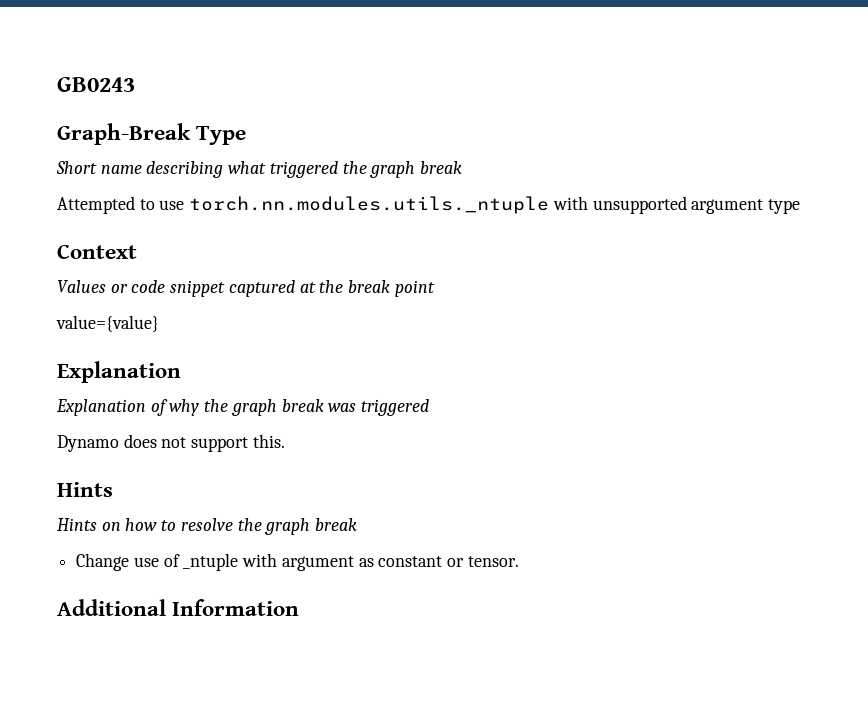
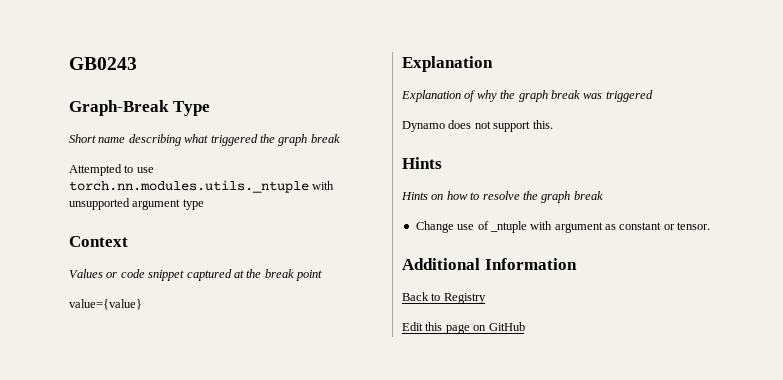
+ Back to Registry
+ Edit this page on GitHub

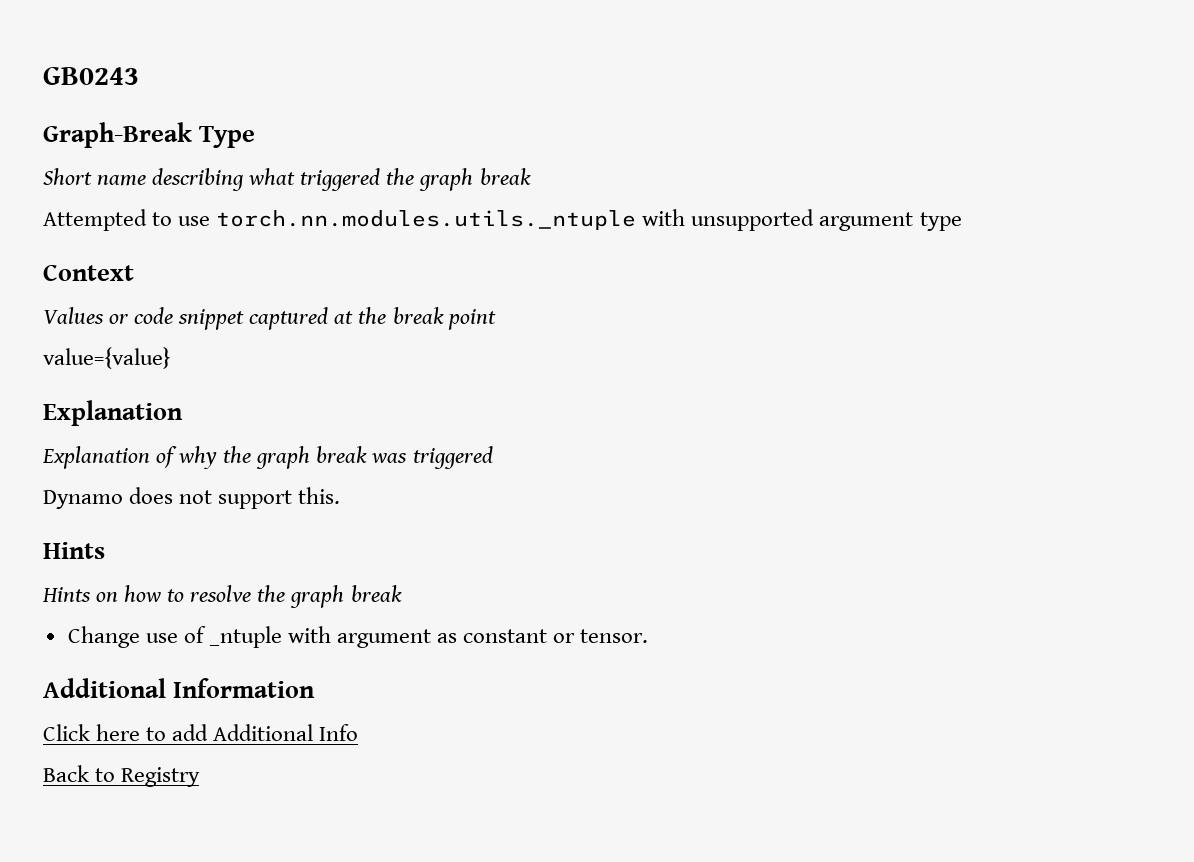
+ Click here to add Additional Info
  Back to Registry
- Edit this page on GitHub

